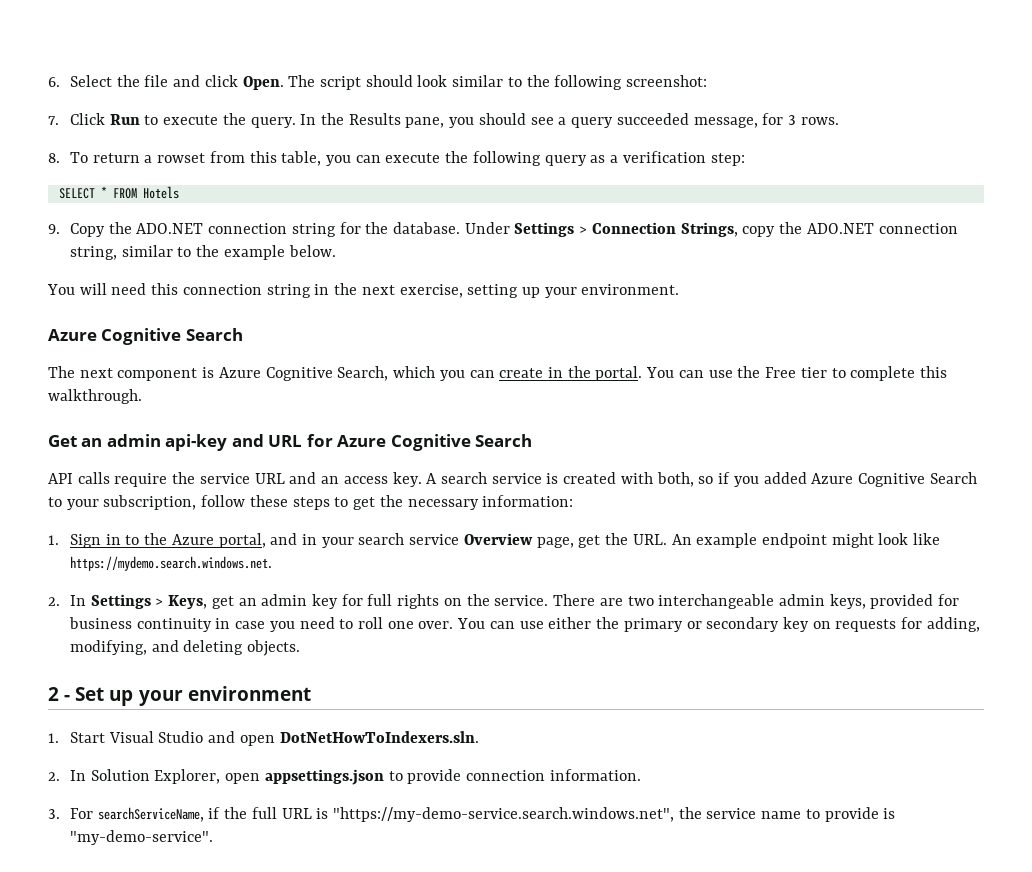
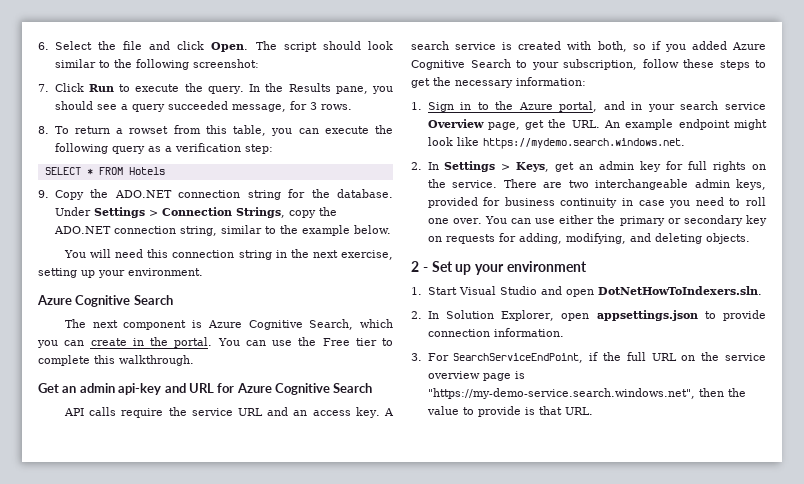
- 3. For searchServiceName, if the full URL is "https://my-demo-service.search.windows.net", the service name to provide is "my-demo-service".
+ 3. For SearchServiceEndPoint, if the full URL on the service overview page is "https://my-demo-service.search.windows.net", then the value to provide is that URL.

